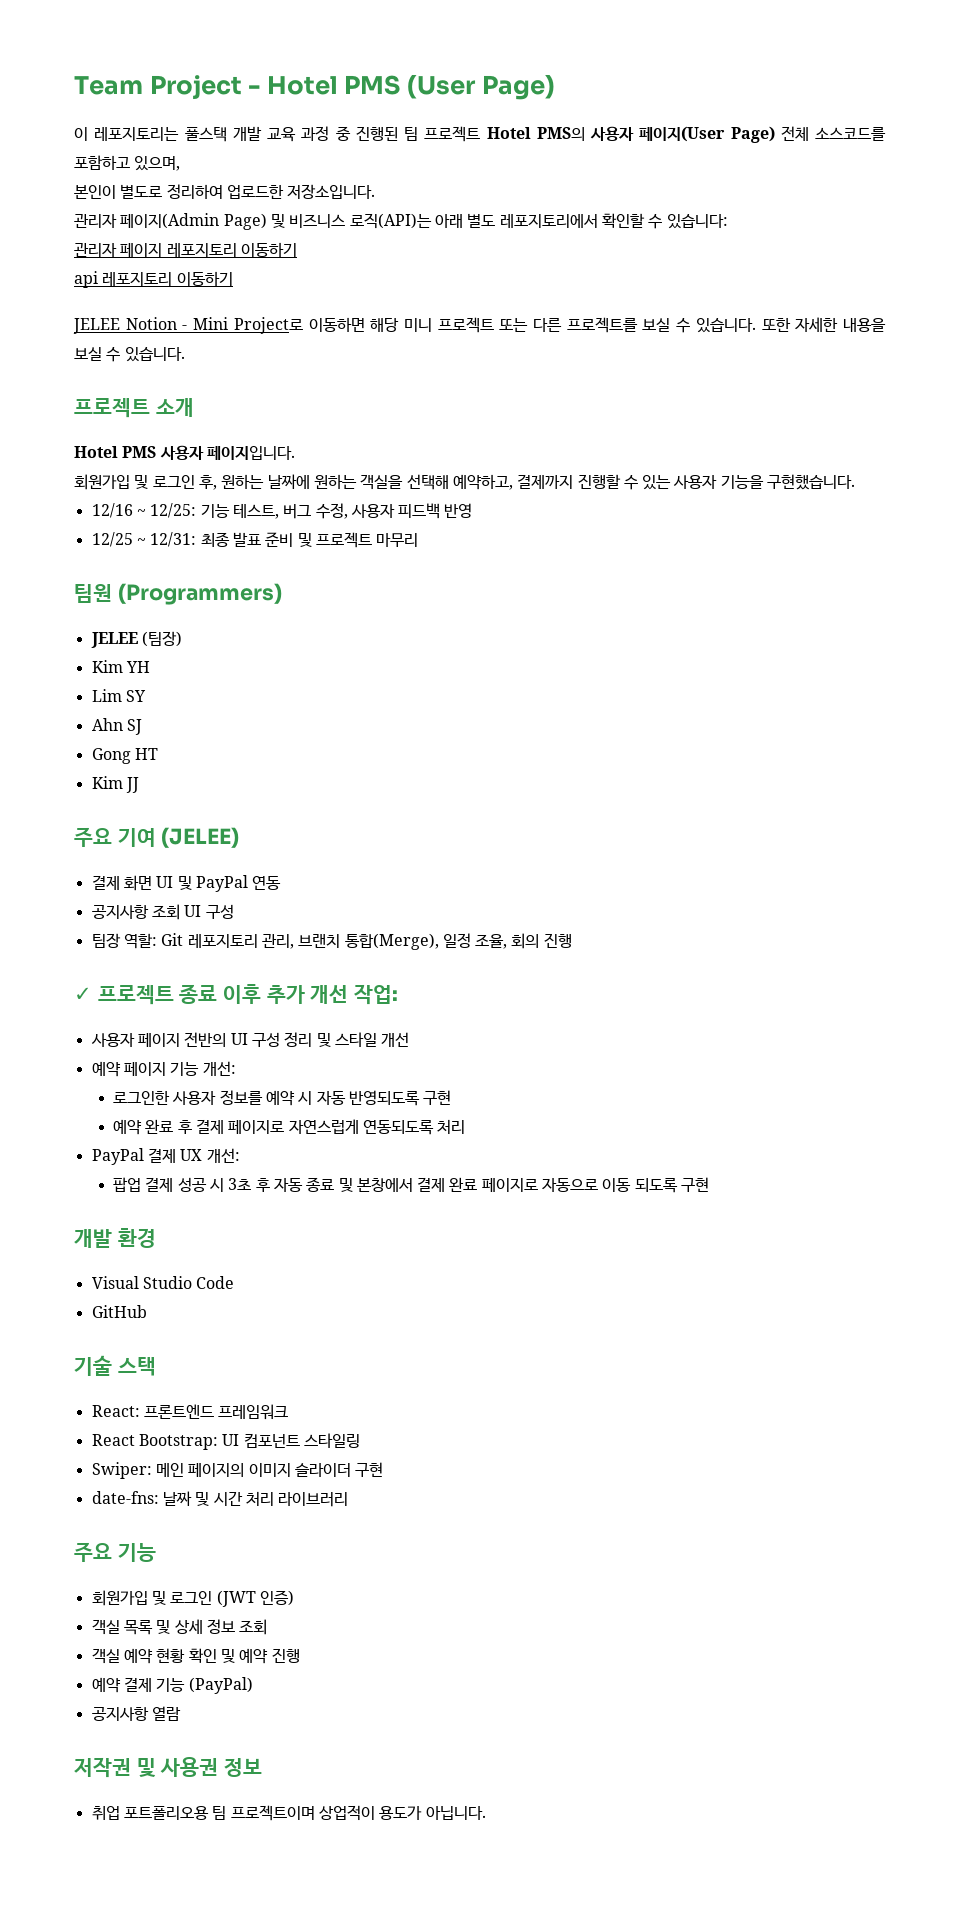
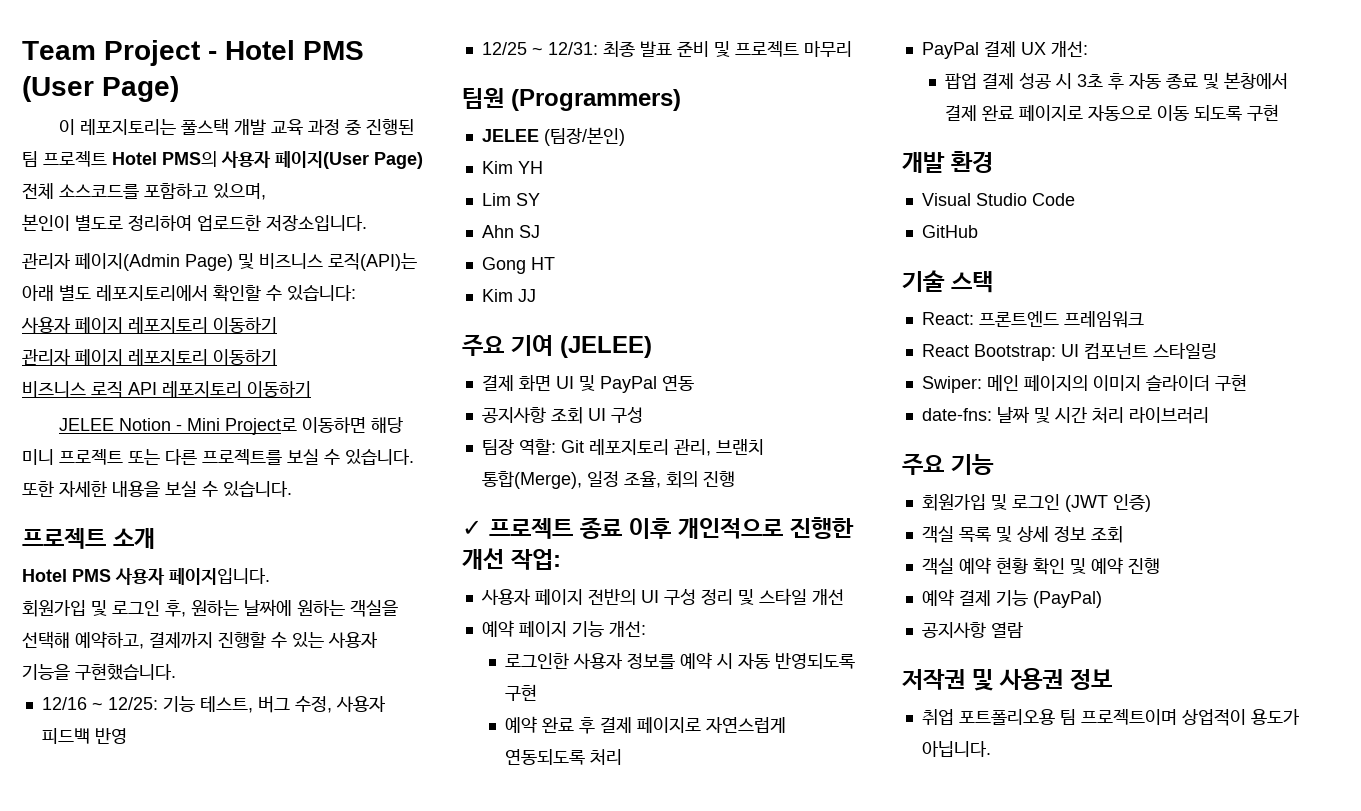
+ 사용자 페이지 레포지토리 이동하기
- api 레포지토리 이동하기
+ 비즈니스 로직 API 레포지토리 이동하기
- JELEE (팀장)
+ JELEE (팀장/본인)
- ✓ 프로젝트 종료 이후 추가 개선 작업:
+ ✓ 프로젝트 종료 이후 개인적으로 진행한 개선 작업:

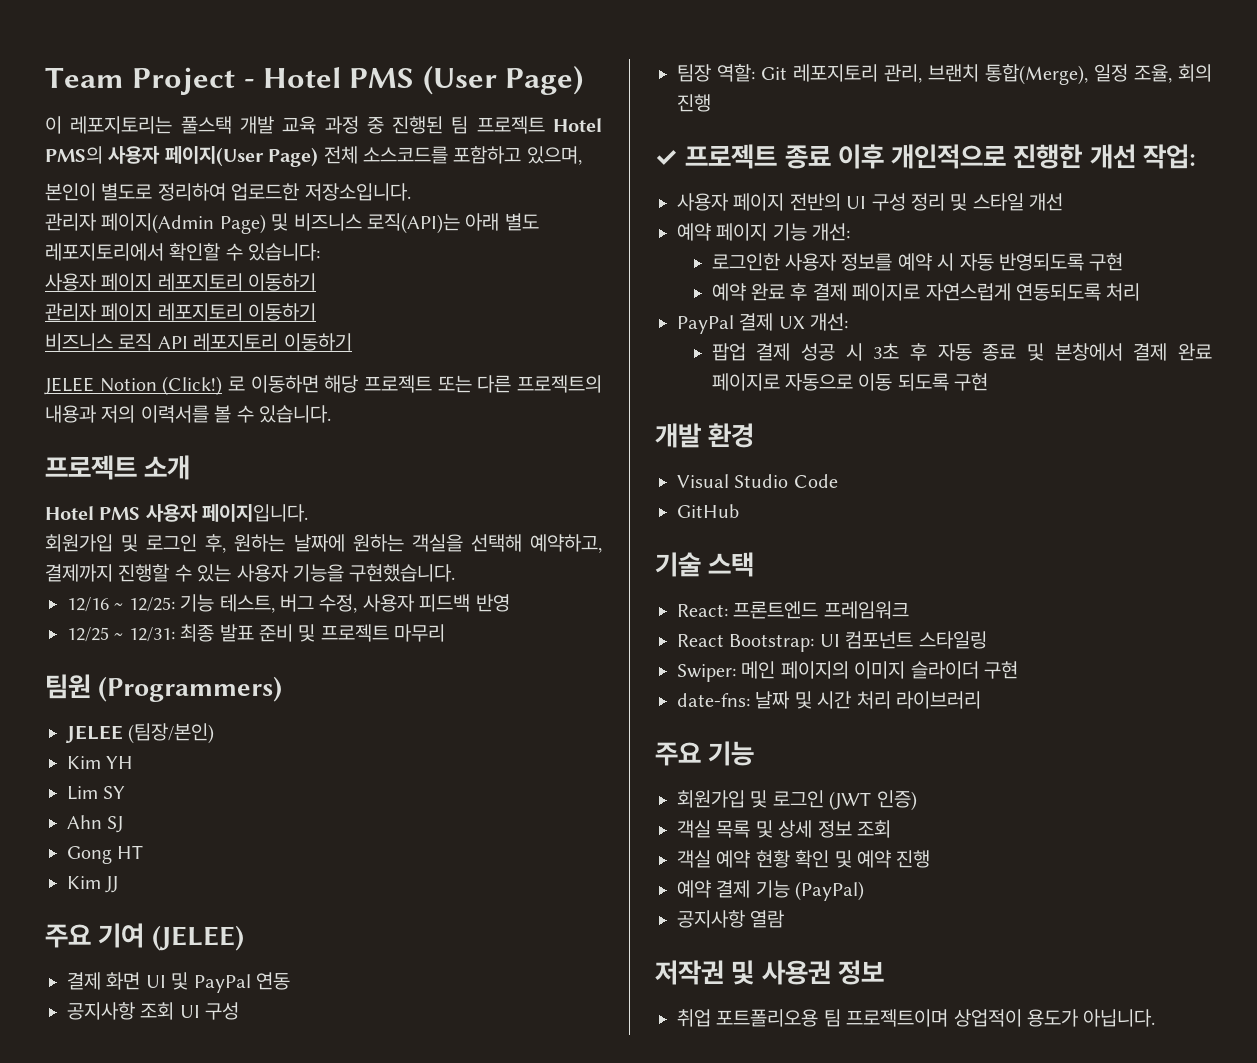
- JELEE Notion - Mini Project로 이동하면 해당 미니 프로젝트 또는 다른 프로젝트를 보실 수 있습니다. 또한 자세한 내용을 보실 수 있습니다.
+ JELEE Notion (Click!) 로 이동하면 해당 프로젝트 또는 다른 프로젝트의 내용과 저의 이력서를 볼 수 있습니다.

